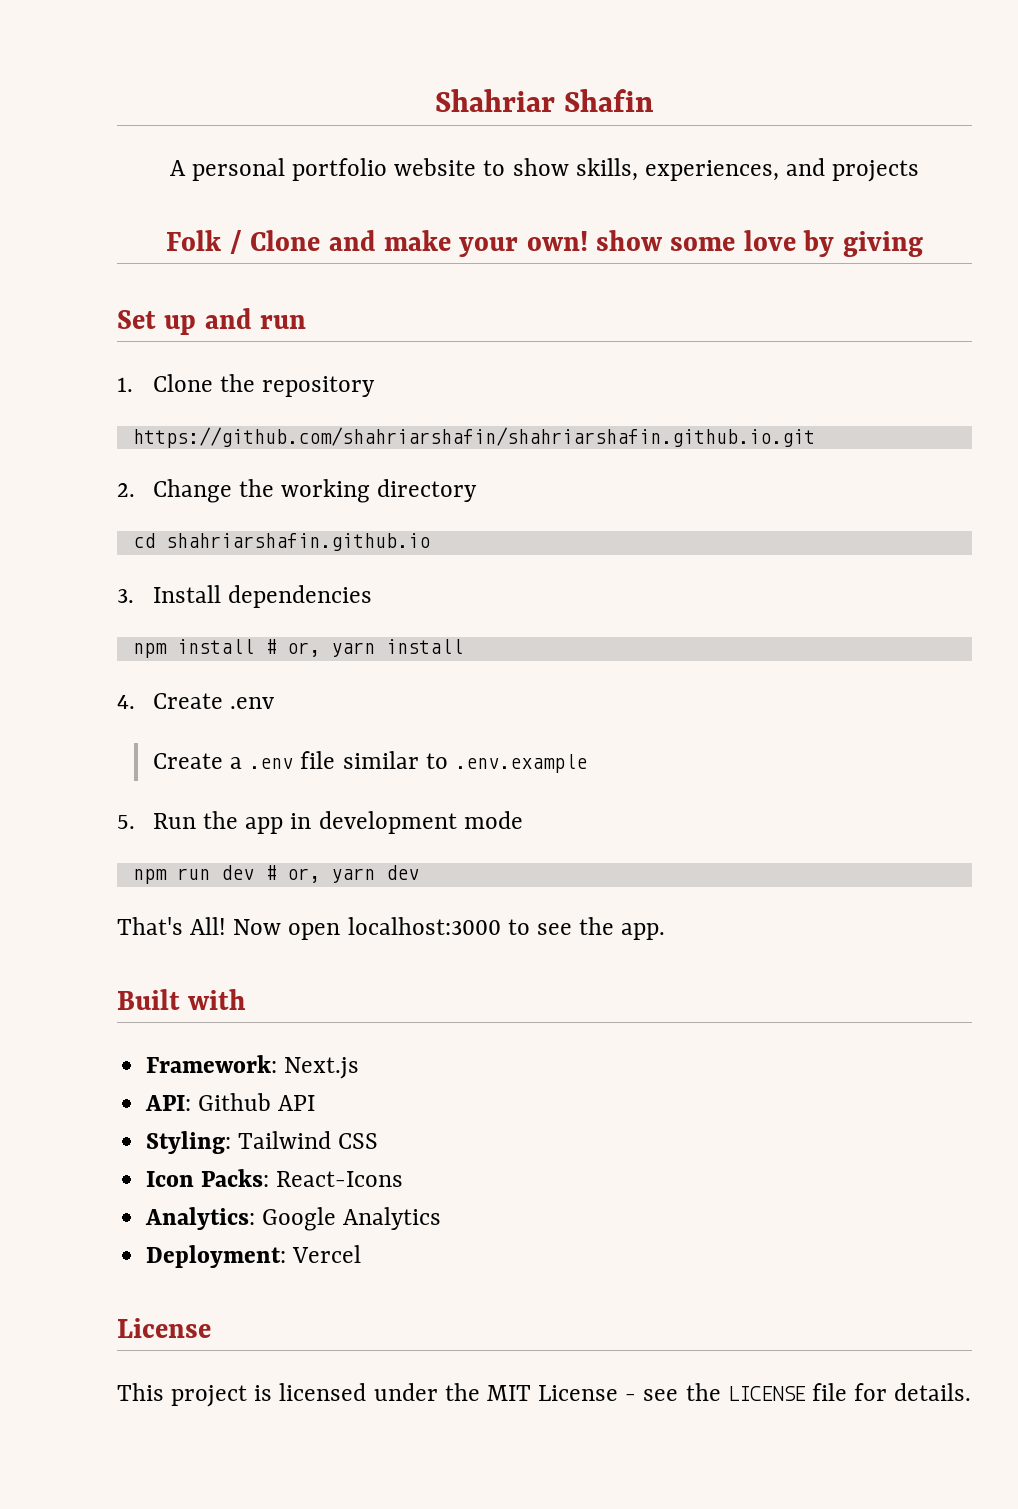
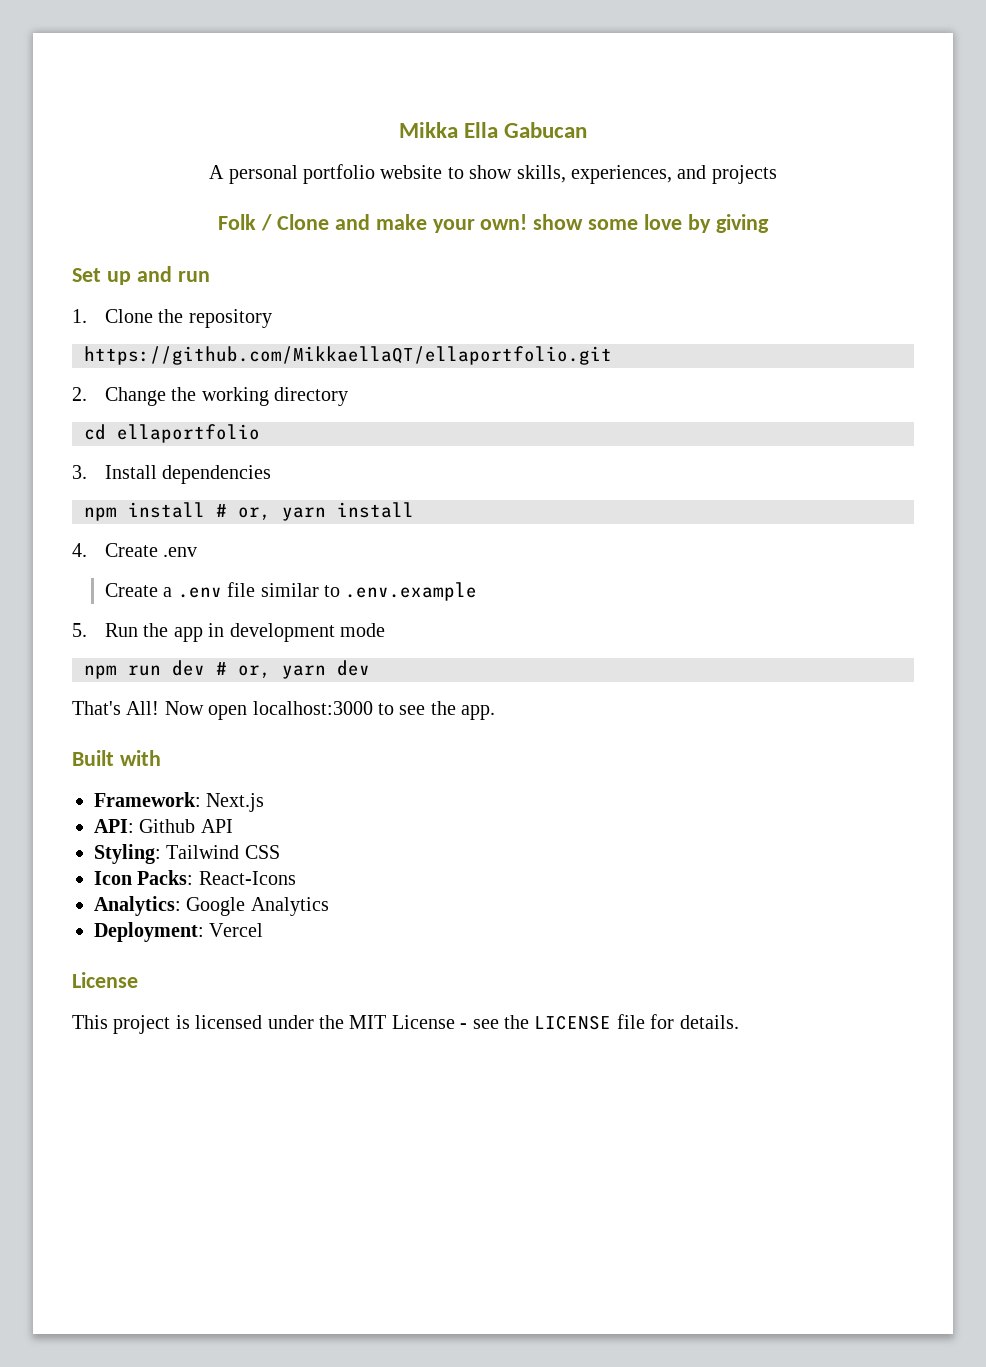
- Shahriar Shafin
+ Mikka Ella Gabucan
- https://github.com/shahriarshafin/shahriarshafin.github.io.git
+ https://github.com/MikkaellaQT/ellaportfolio.git
- cd shahriarshafin.github.io
+ cd ellaportfolio

